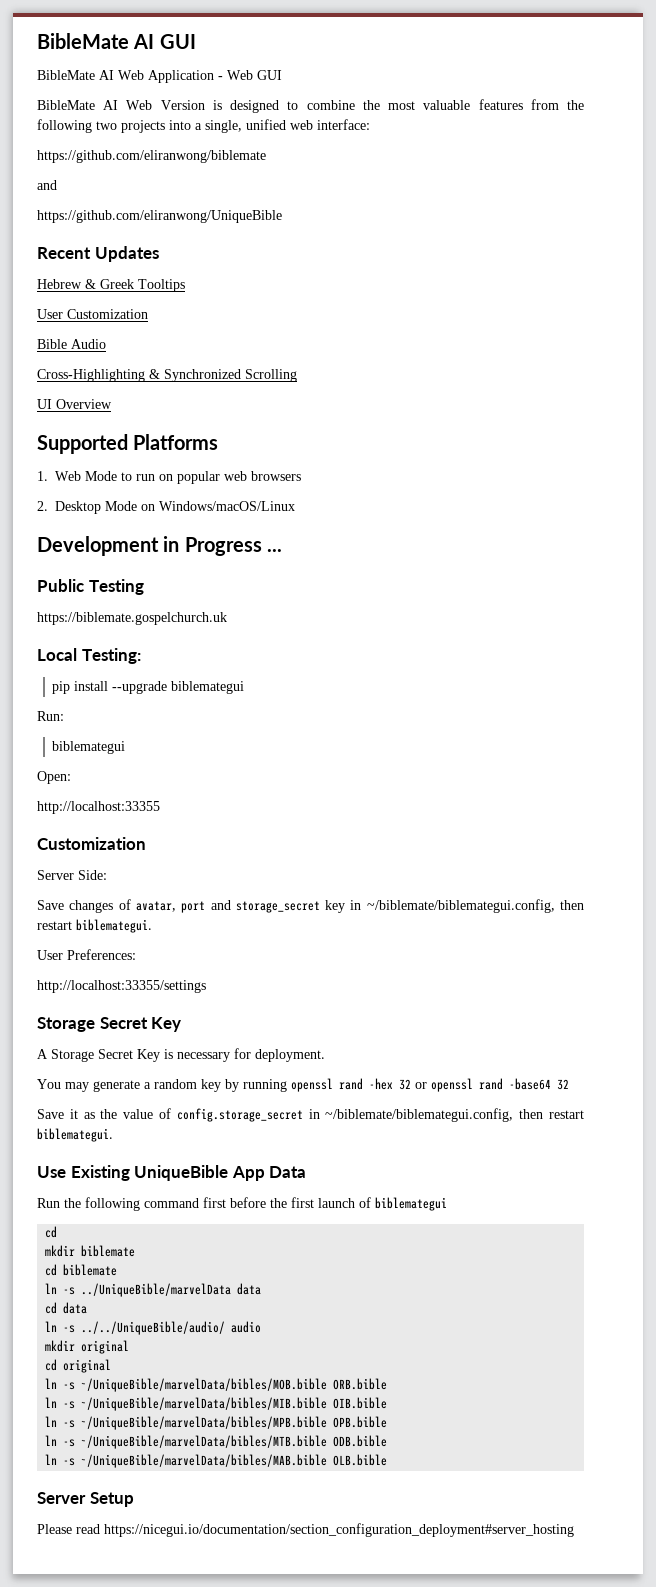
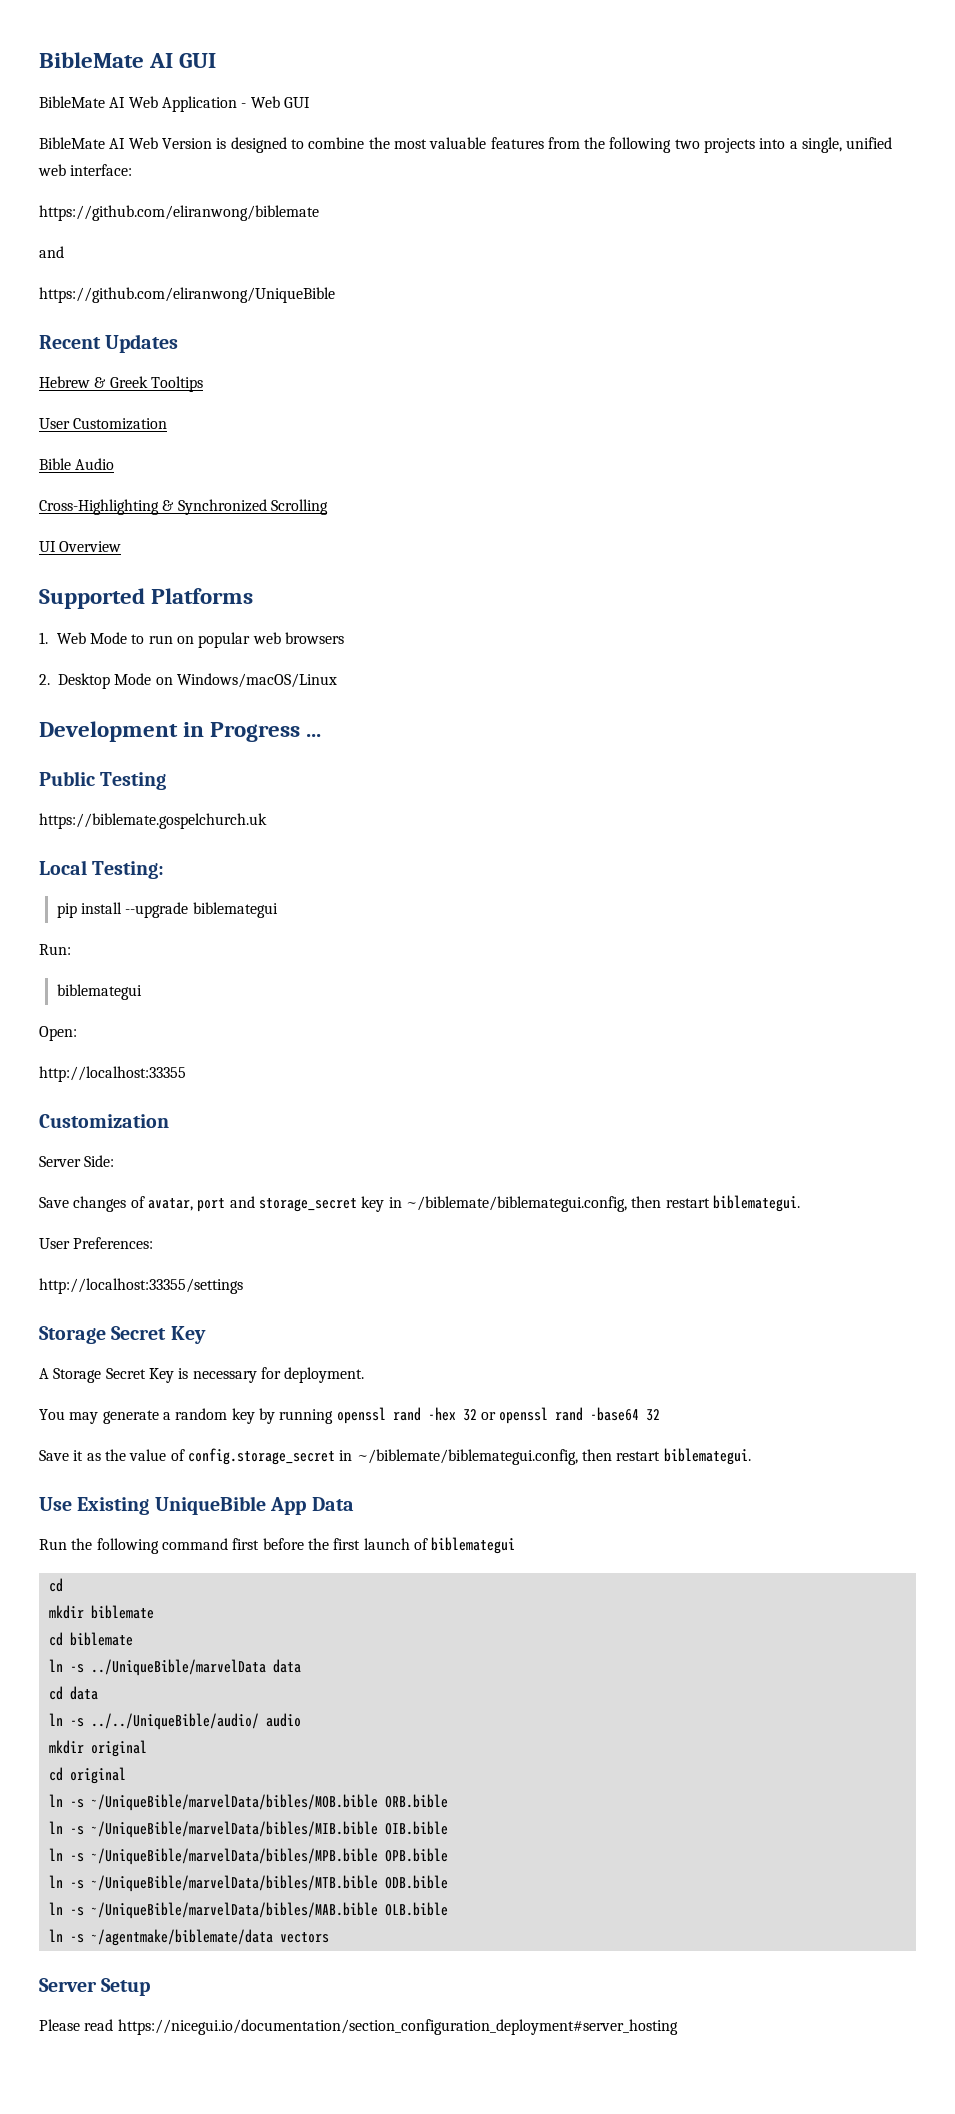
+ ln -s ~/agentmake/biblemate/data vectors

